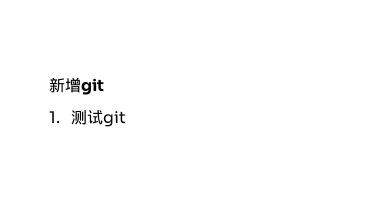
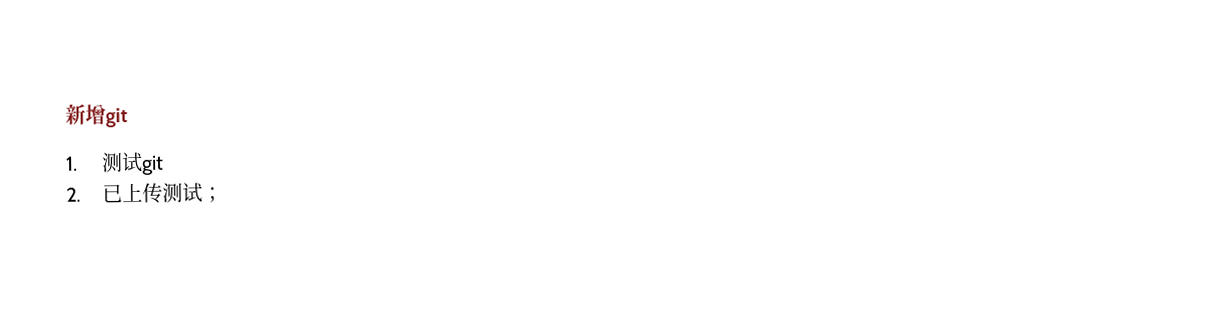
+ 2.已上传测试；

